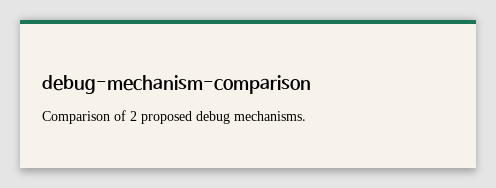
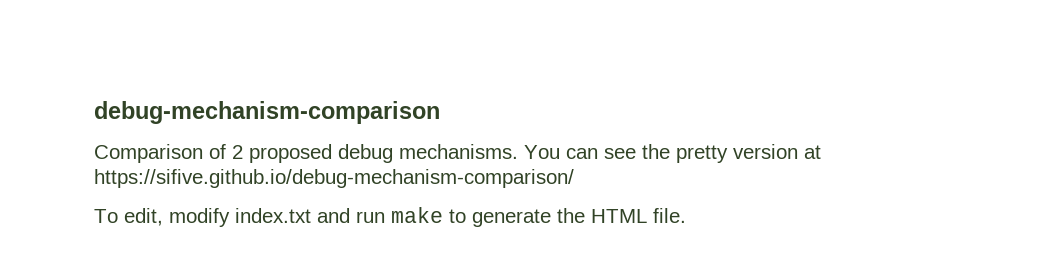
+ You can see the pretty version at https://sifive.github.io/debug-mechanism-comparison/
+ To edit, modify index.txt and run make to generate the HTML file.

